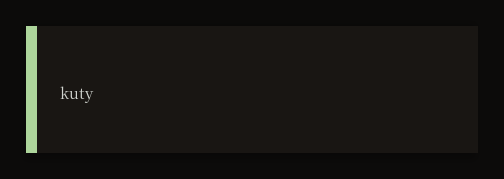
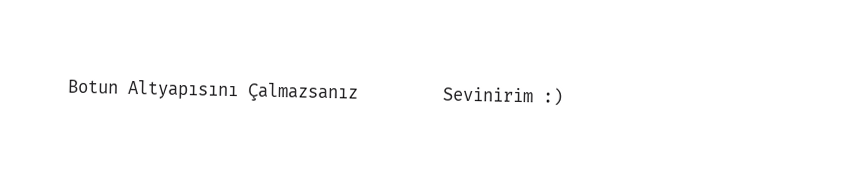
- kuty
+ Botun Altyapısını Çalmazsanız Sevinirim :)

